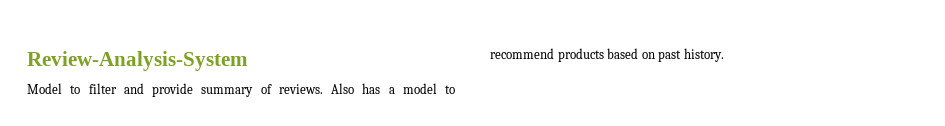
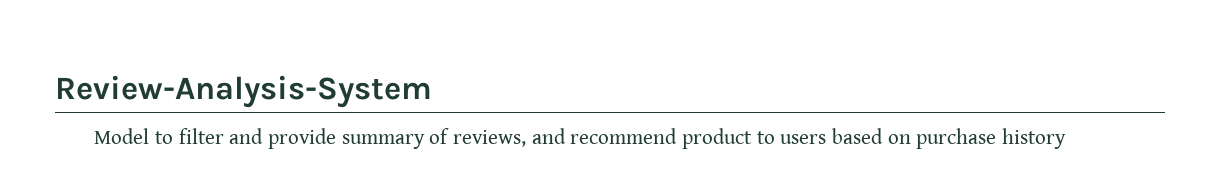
- Model to filter and provide summary of reviews. Also has a model to recommend products based on past history.
+ Model to filter and provide summary of reviews, and recommend product to users based on purchase history

